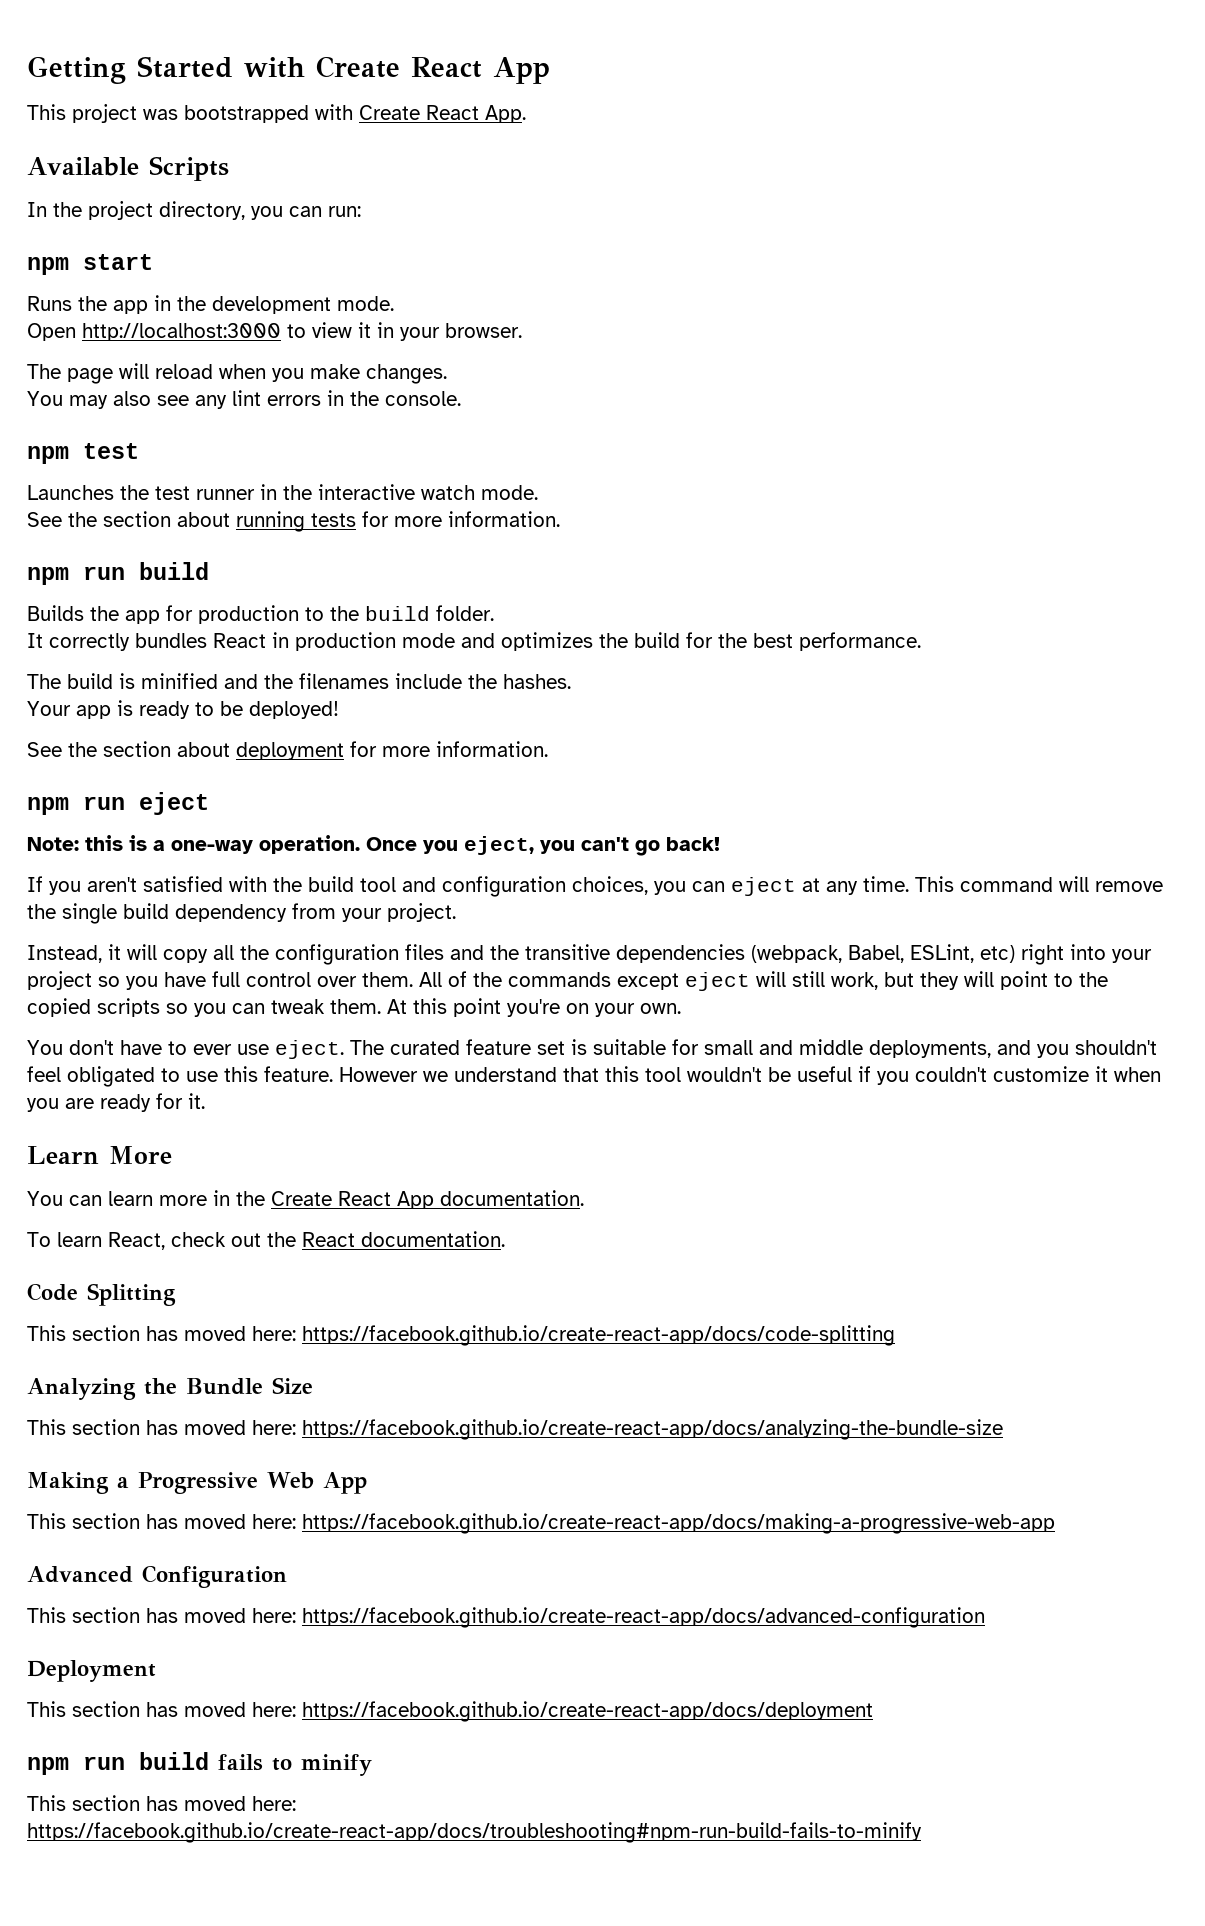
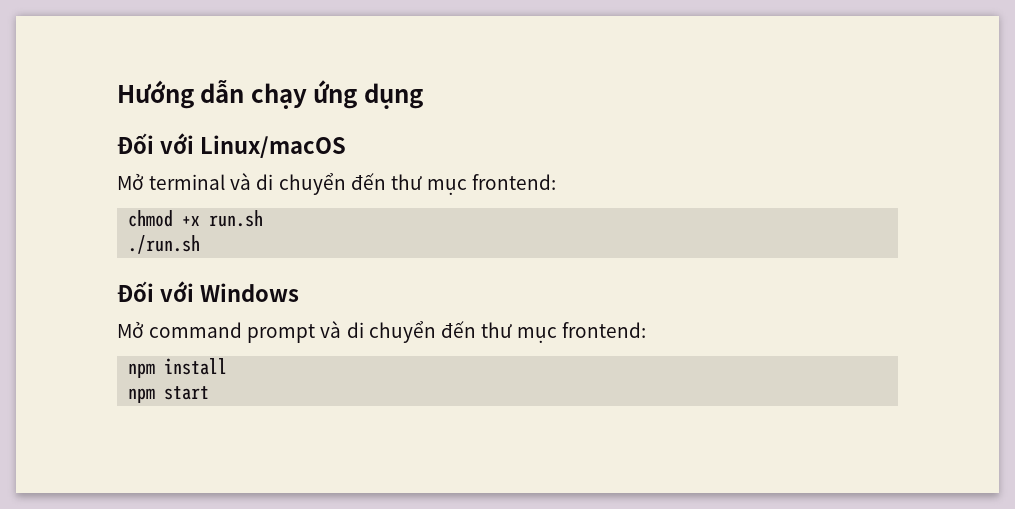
- Getting Started with Create React App
- This project was bootstrapped with Create React App.
- Available Scripts
- In the project directory, you can run:
+ Hướng dẫn chạy ứng dụng
+ Đối với Linux/macOS
+ Mở terminal và di chuyển đến thư mục frontend:
+ chmod +x run.sh
+ ./run.sh
+ Đối với Windows
+ Mở command prompt và di chuyển đến thư mục frontend:
+ npm install
  npm start
- Runs the app in the development mode.
- Open http://localhost:3000 to view it in your browser.
- The page will reload when you make changes.
- You may also see any lint errors in the console.
- npm test
- Launches the test runner in the interactive watch mode.
- See the section about running tests for more information.
- npm run build
- Builds the app for production to the build folder.
- It correctly bundles React in production mode and optimizes the build for the best performance.
- The build is minified and the filenames include the hashes.
- Your app is ready to be deployed!
- See the section about deployment for more information.
- npm run eject
- Note: this is a one-way operation. Once you eject, you can't go back!
- If you aren't satisfied with the build tool and configuration choices, you can eject at any time. This command will remove the single build dependency from your project.
- Instead, it will copy all the configuration files and the transitive dependencies (webpack, Babel, ESLint, etc) right into your project so you have full control over them. All of the commands except eject will still work, but they will point to the copied scripts so you can tweak them. At this point you're on your own.
- You don't have to ever use eject. The curated feature set is suitable for small and middle deployments, and you shouldn't feel obligated to use this feature. However we understand that this tool wouldn't be useful if you couldn't customize it when you are ready for it.
- Learn More
- You can learn more in the Create React App documentation.
- To learn React, check out the React documentation.
- Code Splitting
- This section has moved here: https://facebook.github.io/create-react-app/docs/code-splitting
- Analyzing the Bundle Size
- This section has moved here: https://facebook.github.io/create-react-app/docs/analyzing-the-bundle-size
- Making a Progressive Web App
- This section has moved here: https://facebook.github.io/create-react-app/docs/making-a-progressive-web-app
- Advanced Configuration
- This section has moved here: https://facebook.github.io/create-react-app/docs/advanced-configuration
- Deployment
- This section has moved here: https://facebook.github.io/create-react-app/docs/deployment
- npm run build fails to minify
- This section has moved here: https://facebook.github.io/create-react-app/docs/troubleshooting#npm-run-build-fails-to-minify

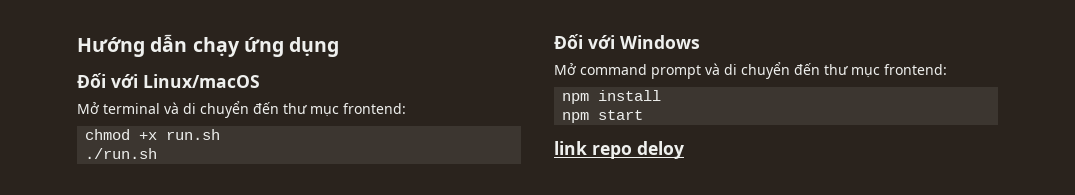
+ link repo deloy

